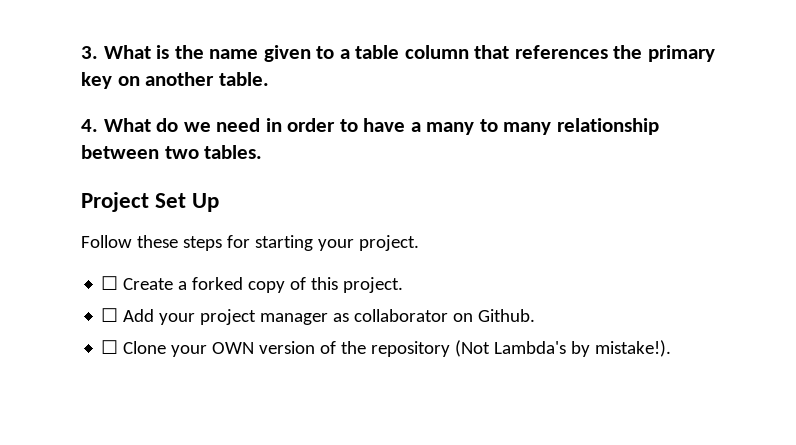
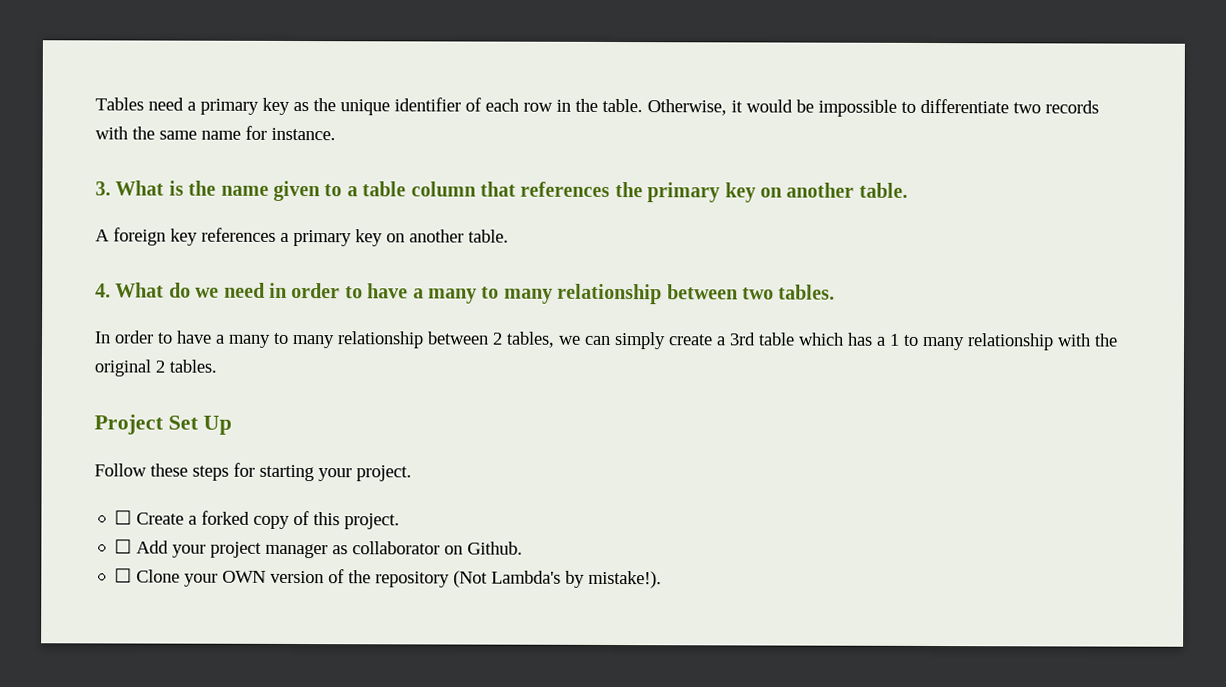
+ Tables need a primary key as the unique identifier of each row in the table. Otherwise, it would be impossible to differentiate two records with the same name for instance.
+ A foreign key references a primary key on another table.
+ In order to have a many to many relationship between 2 tables, we can simply create a 3rd table which has a 1 to many relationship with the original 2 tables.

